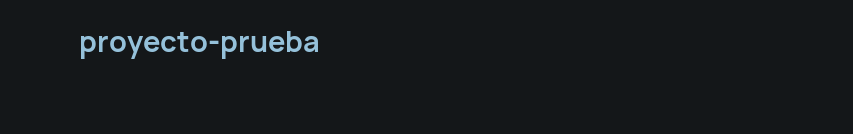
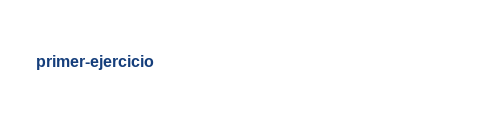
- proyecto-prueba
+ primer-ejercicio

